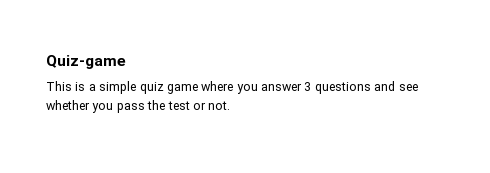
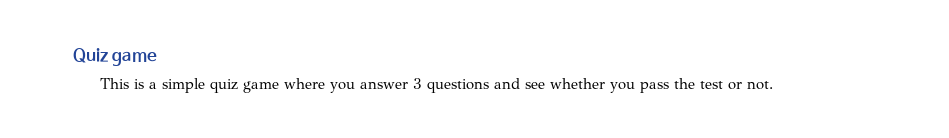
- Quiz-game
+ Quiz game

